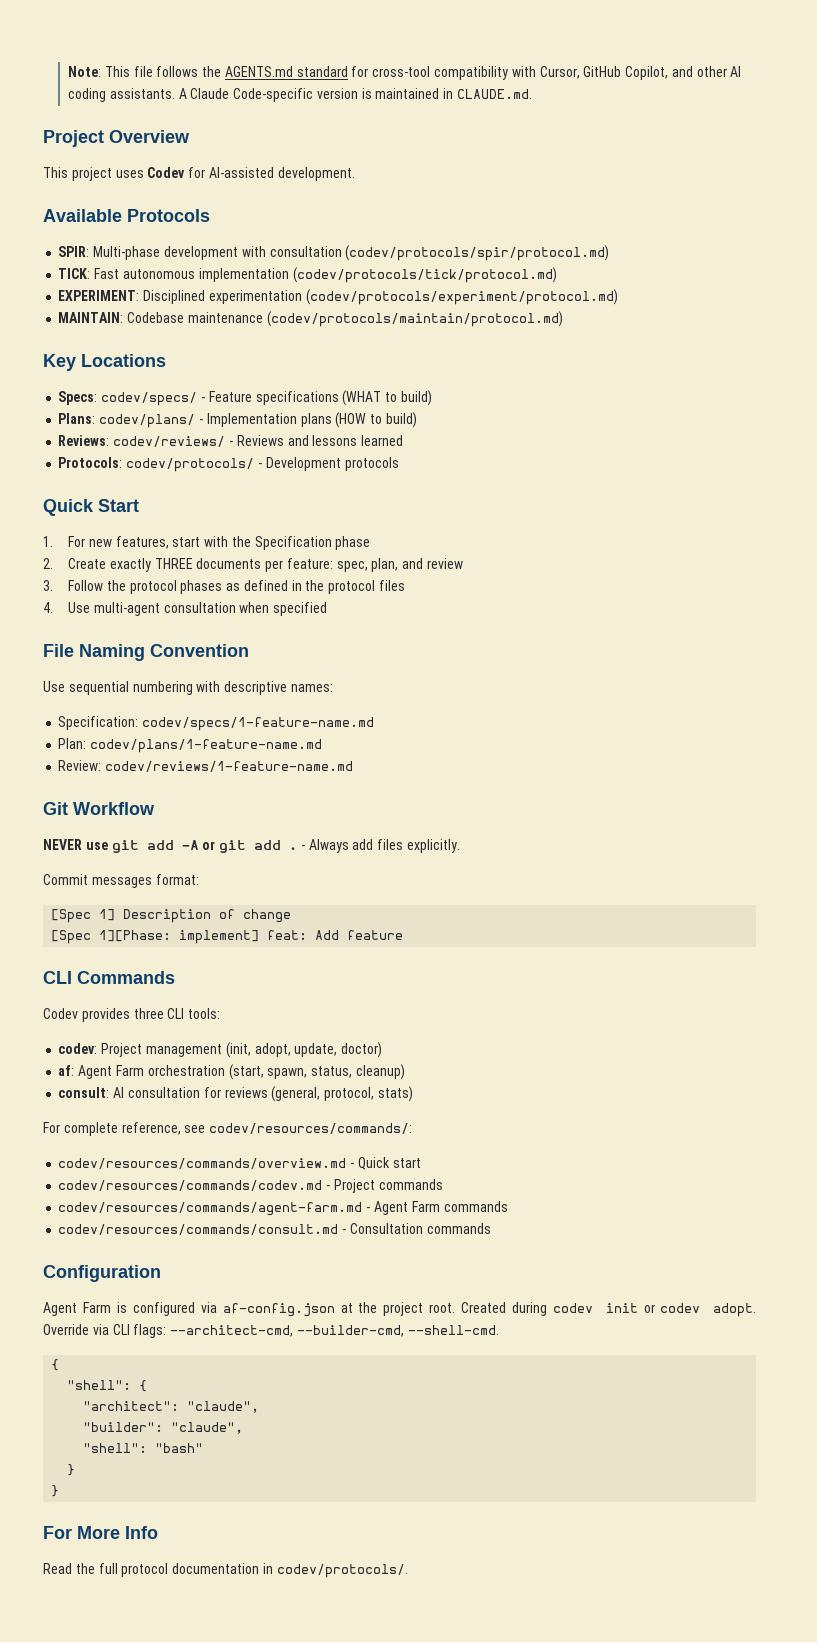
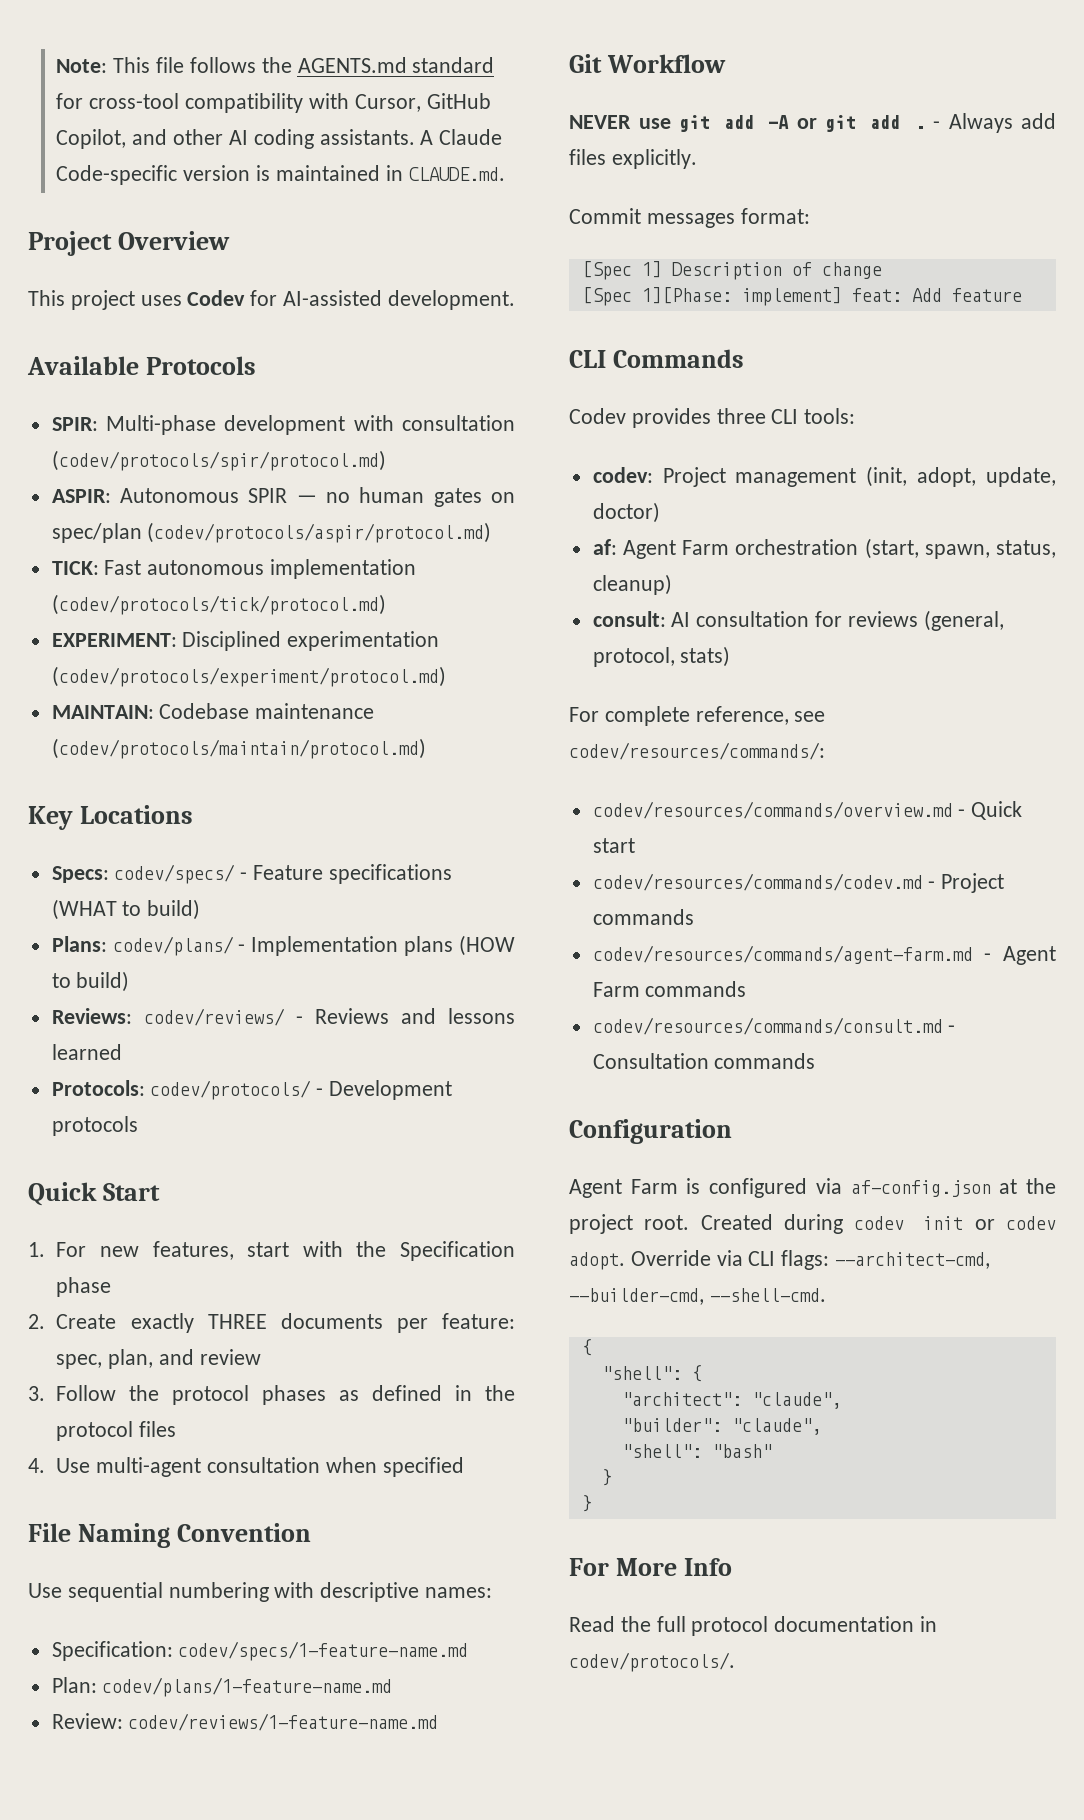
+ ASPIR: Autonomous SPIR — no human gates on spec/plan (codev/protocols/aspir/protocol.md)

